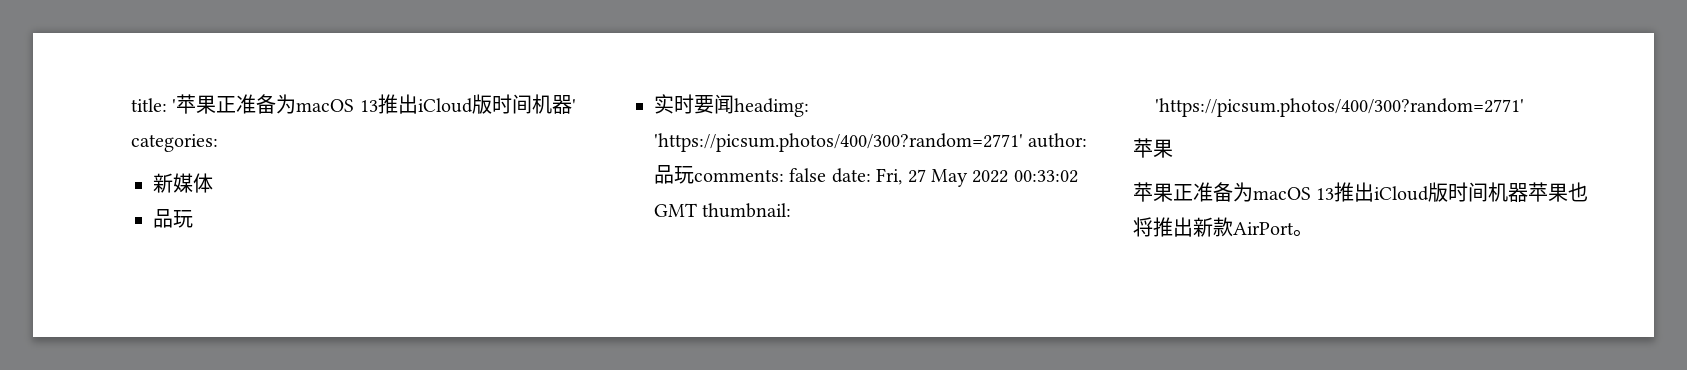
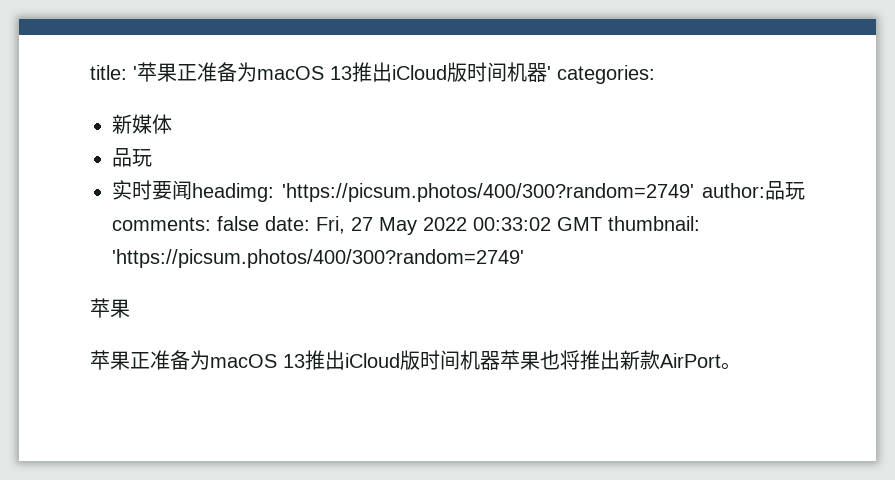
- 实时要闻headimg: 'https://picsum.photos/400/300?random=2771' author:品玩comments: false date: Fri, 27 May 2022 00:33:02 GMT thumbnail: 'https://picsum.photos/400/300?random=2771'
+ 实时要闻headimg: 'https://picsum.photos/400/300?random=2749' author:品玩comments: false date: Fri, 27 May 2022 00:33:02 GMT thumbnail: 'https://picsum.photos/400/300?random=2749'

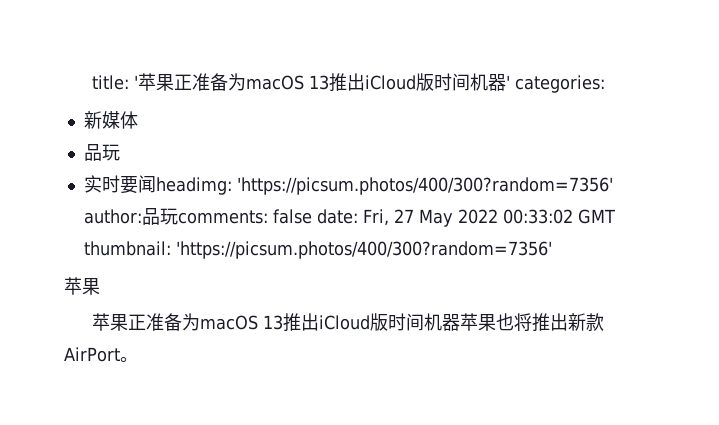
- 实时要闻headimg: 'https://picsum.photos/400/300?random=2749' author:品玩comments: false date: Fri, 27 May 2022 00:33:02 GMT thumbnail: 'https://picsum.photos/400/300?random=2749'
+ 实时要闻headimg: 'https://picsum.photos/400/300?random=7356' author:品玩comments: false date: Fri, 27 May 2022 00:33:02 GMT thumbnail: 'https://picsum.photos/400/300?random=7356'

